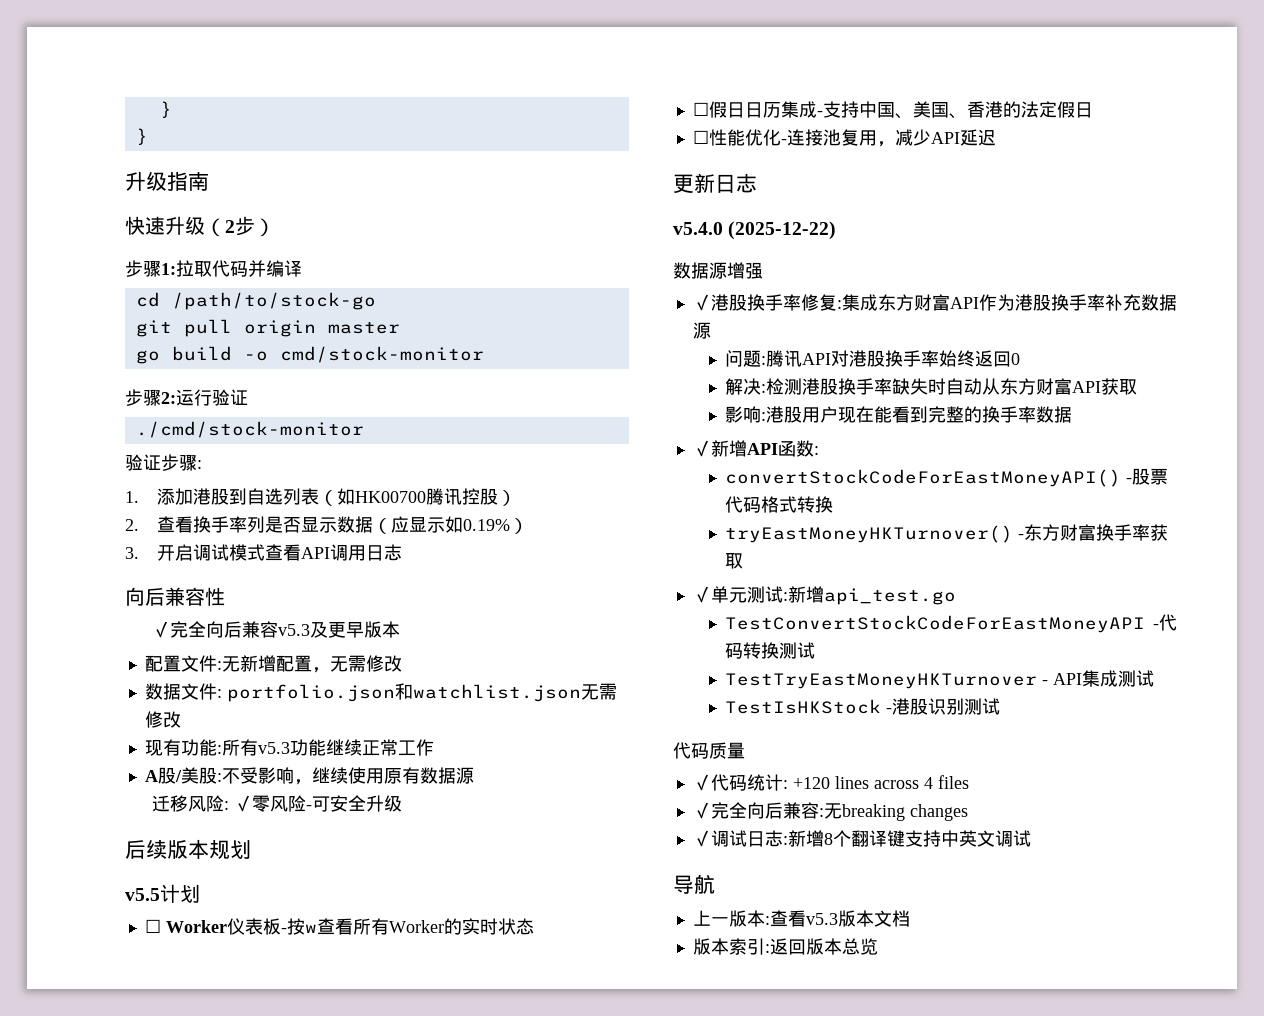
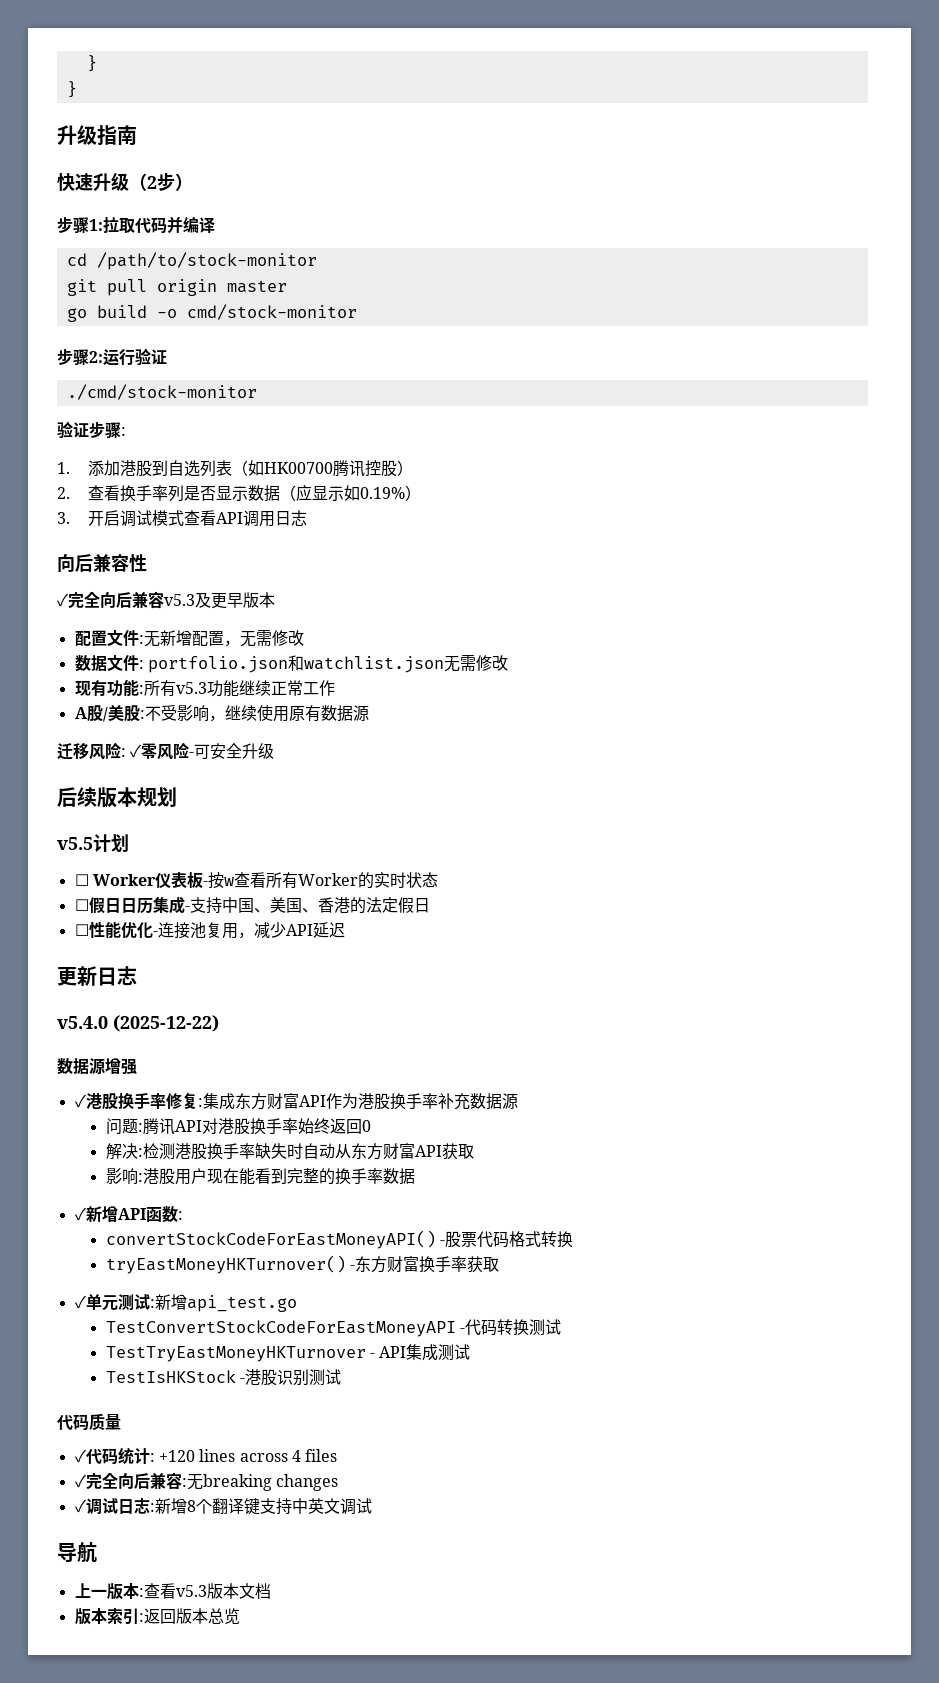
- cd /path/to/stock-go
+ cd /path/to/stock-monitor

